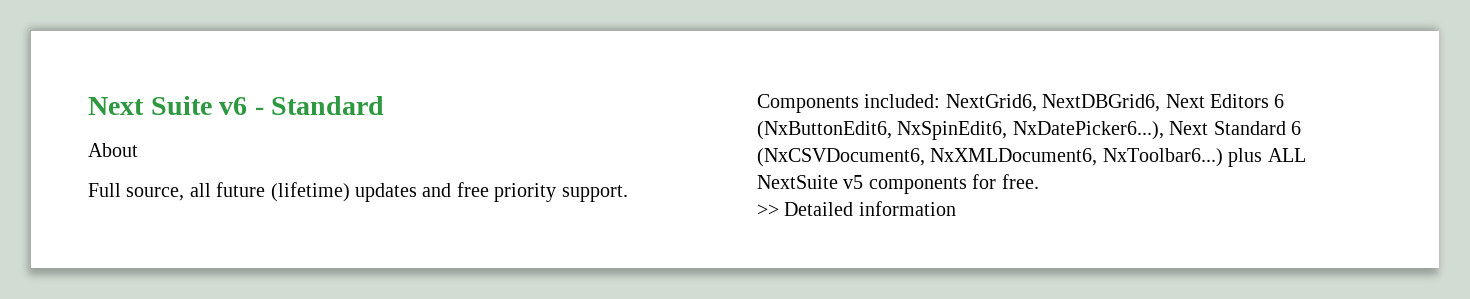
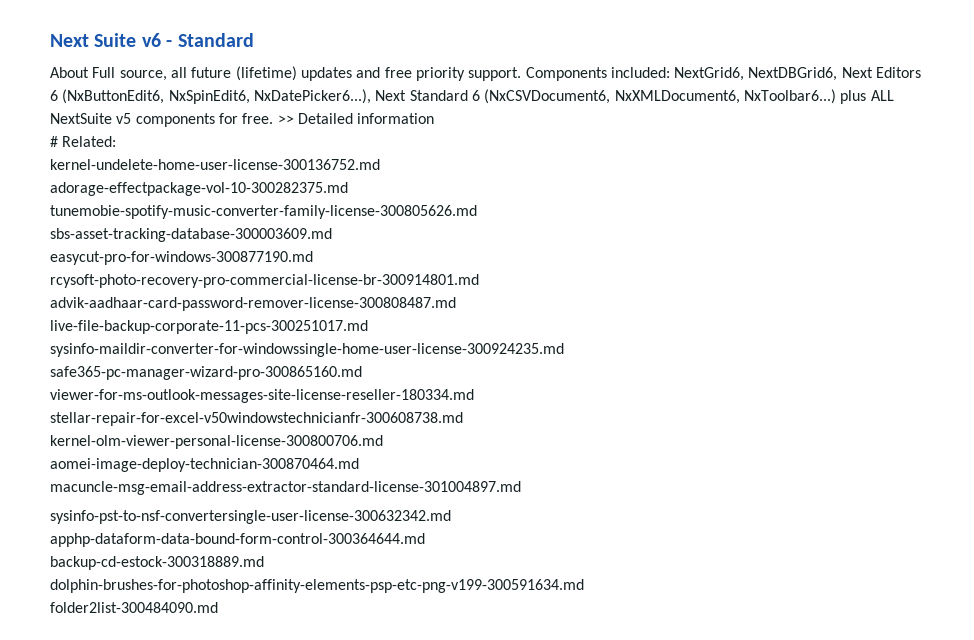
- About
- Full source, all future (lifetime) updates and free priority support.
+ About Full source, all future (lifetime) updates and free priority support.
- Components included: NextGrid6, NextDBGrid6, Next Editors 6 (NxButtonEdit6, NxSpinEdit6, NxDatePicker6...), Next Standard 6 (NxCSVDocument6, NxXMLDocument6, NxToolbar6...) plus ALL NextSuite v5 components for free.
- >> Detailed information
+ Components included: NextGrid6, NextDBGrid6, Next Editors 6 (NxButtonEdit6, NxSpinEdit6, NxDatePicker6...), Next Standard 6 (NxCSVDocument6, NxXMLDocument6, NxToolbar6...) plus ALL NextSuite v5 components for free. >> Detailed information
+ # Related:
+ kernel-undelete-home-user-license-300136752.md
+ adorage-effectpackage-vol-10-300282375.md
+ tunemobie-spotify-music-converter-family-license-300805626.md
+ sbs-asset-tracking-database-300003609.md
+ easycut-pro-for-windows-300877190.md
+ rcysoft-photo-recovery-pro-commercial-license-br-300914801.md
+ advik-aadhaar-card-password-remover-license-300808487.md
+ live-file-backup-corporate-11-pcs-300251017.md
+ sysinfo-maildir-converter-for-windowssingle-home-user-license-300924235.md
+ safe365-pc-manager-wizard-pro-300865160.md
+ viewer-for-ms-outlook-messages-site-license-reseller-180334.md
+ stellar-repair-for-excel-v50windowstechnicianfr-300608738.md
+ kernel-olm-viewer-personal-license-300800706.md
+ aomei-image-deploy-technician-300870464.md
+ macuncle-msg-email-address-extractor-standard-license-301004897.md
+ sysinfo-pst-to-nsf-convertersingle-user-license-300632342.md
+ apphp-dataform-data-bound-form-control-300364644.md
+ backup-cd-estock-300318889.md
+ dolphin-brushes-for-photoshop-affinity-elements-psp-etc-png-v199-300591634.md
+ folder2list-300484090.md

